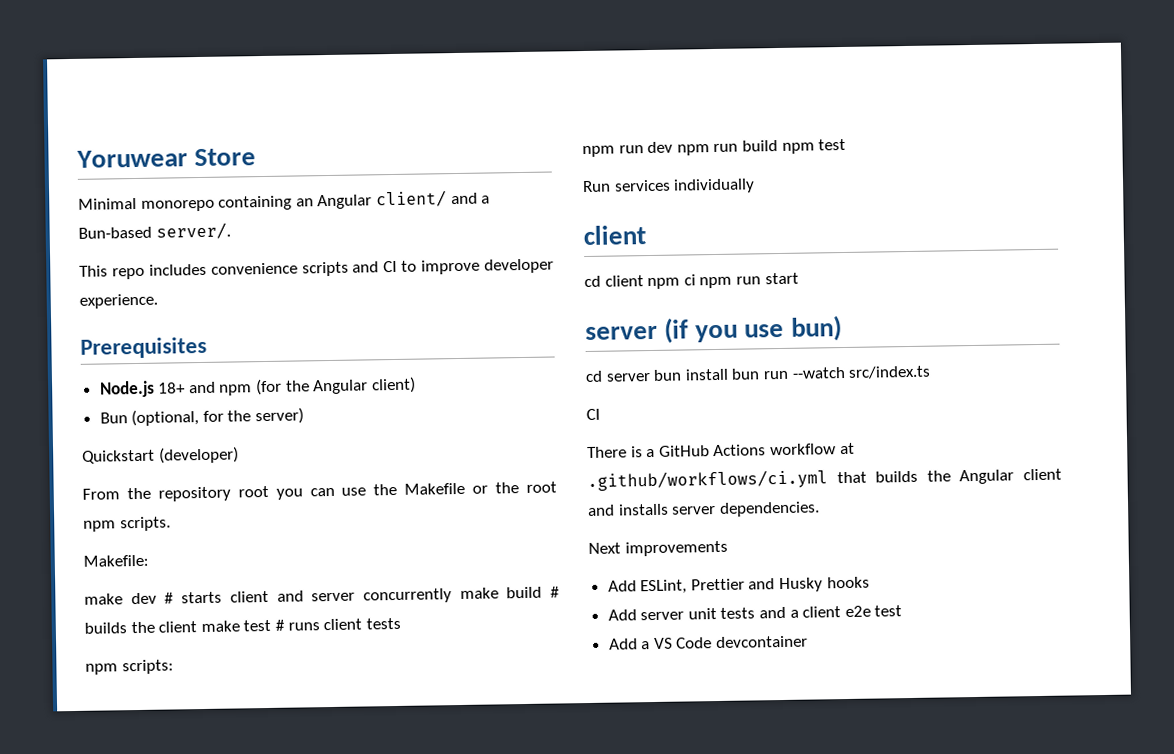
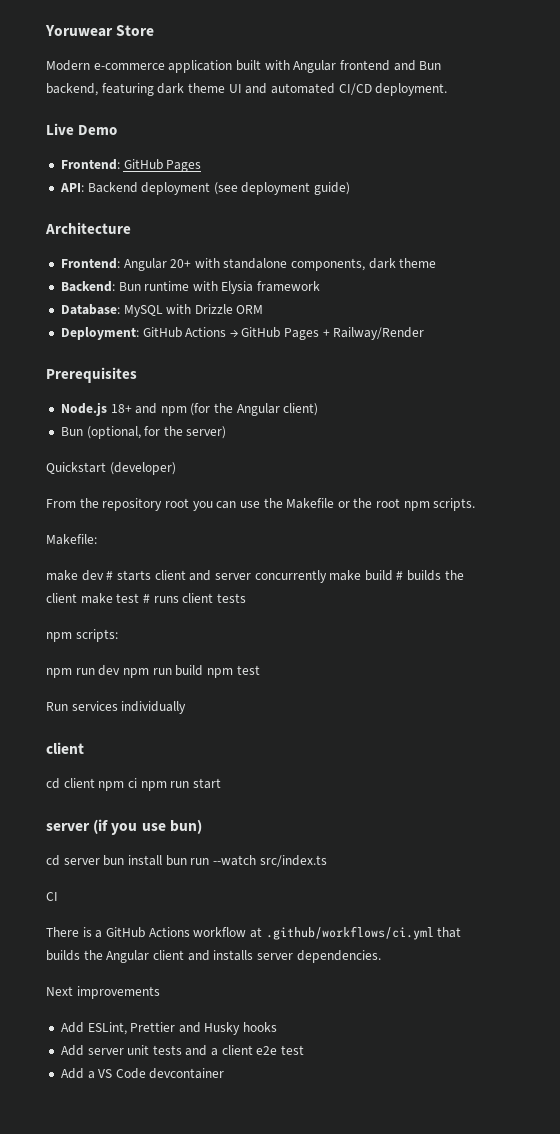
- Minimal monorepo containing an Angular client/ and a Bun-based server/.
- This repo includes convenience scripts and CI to improve developer experience.
+ Modern e-commerce application built with Angular frontend and Bun backend, featuring dark theme UI and automated CI/CD deployment.
+ Live Demo
+ Frontend: GitHub Pages
+ API: Backend deployment (see deployment guide)
+ Architecture
+ Frontend: Angular 20+ with standalone components, dark theme
+ Backend: Bun runtime with Elysia framework
+ Database: MySQL with Drizzle ORM
+ Deployment: GitHub Actions → GitHub Pages + Railway/Render

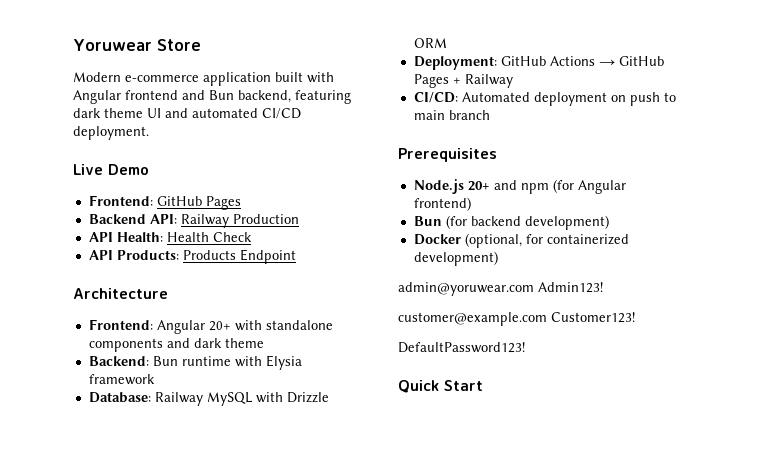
- API: Backend deployment (see deployment guide)
+ Backend API: Railway Production
+ API Health: Health Check
+ API Products: Products Endpoint
- Frontend: Angular 20+ with standalone components, dark theme
+ Frontend: Angular 20+ with standalone components and dark theme
- Database: MySQL with Drizzle ORM
+ Database: Railway MySQL with Drizzle ORM
- Deployment: GitHub Actions → GitHub Pages + Railway/Render
+ Deployment: GitHub Actions → GitHub Pages + Railway
+ CI/CD: Automated deployment on push to main branch
- Node.js 18+ and npm (for the Angular client)
- Bun (optional, for the server)
- Quickstart (developer)
- From the repository root you can use the Makefile or the root npm scripts.
- Makefile:
- make dev # starts client and server concurrently make build # builds the client make test # runs client tests
- npm scripts:
- npm run dev npm run build npm test
- Run services individually
- client
- cd client npm ci npm run start
- server (if you use bun)
- cd server bun install bun run --watch src/index.ts
- CI
- There is a GitHub Actions workflow at .github/workflows/ci.yml that builds the Angular client and installs server dependencies.
- Next improvements
- Add ESLint, Prettier and Husky hooks
- Add server unit tests and a client e2e test
- Add a VS Code devcontainer
+ Node.js 20+ and npm (for Angular frontend)
+ Bun (for backend development)
+ Docker (optional, for containerized development)
+ admin@yoruwear.com Admin123!
+ customer@example.com Customer123!
+ DefaultPassword123!
+ Quick Start

